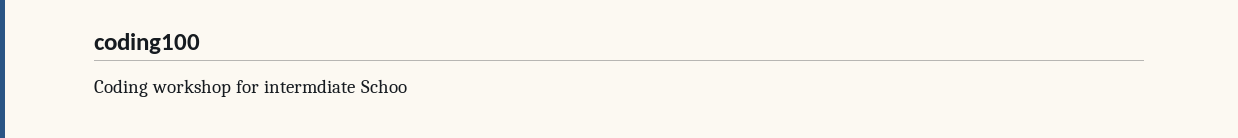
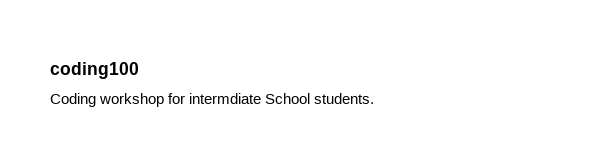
- Coding workshop for intermdiate Schoo
+ Coding workshop for intermdiate School students.

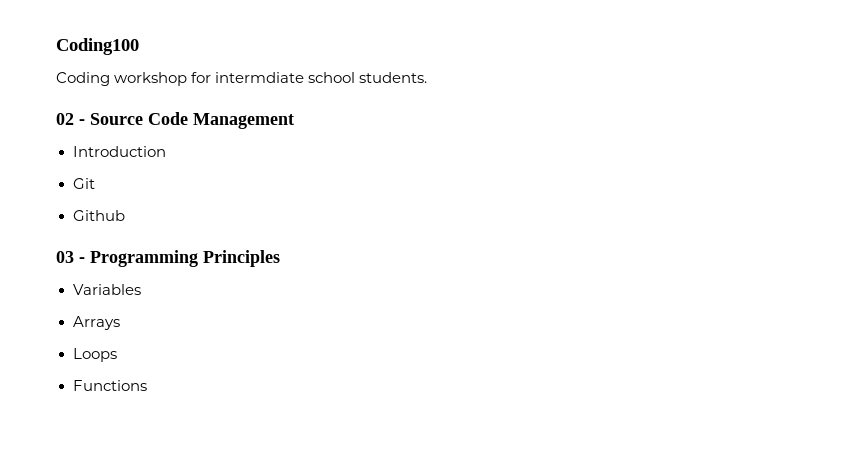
- coding100
+ Coding100
- Coding workshop for intermdiate School students.
+ Coding workshop for intermdiate school students.
+ 02 - Source Code Management
+ Introduction
+ Git
+ Github
+ 03 - Programming Principles
+ Variables
+ Arrays
+ Loops
+ Functions

